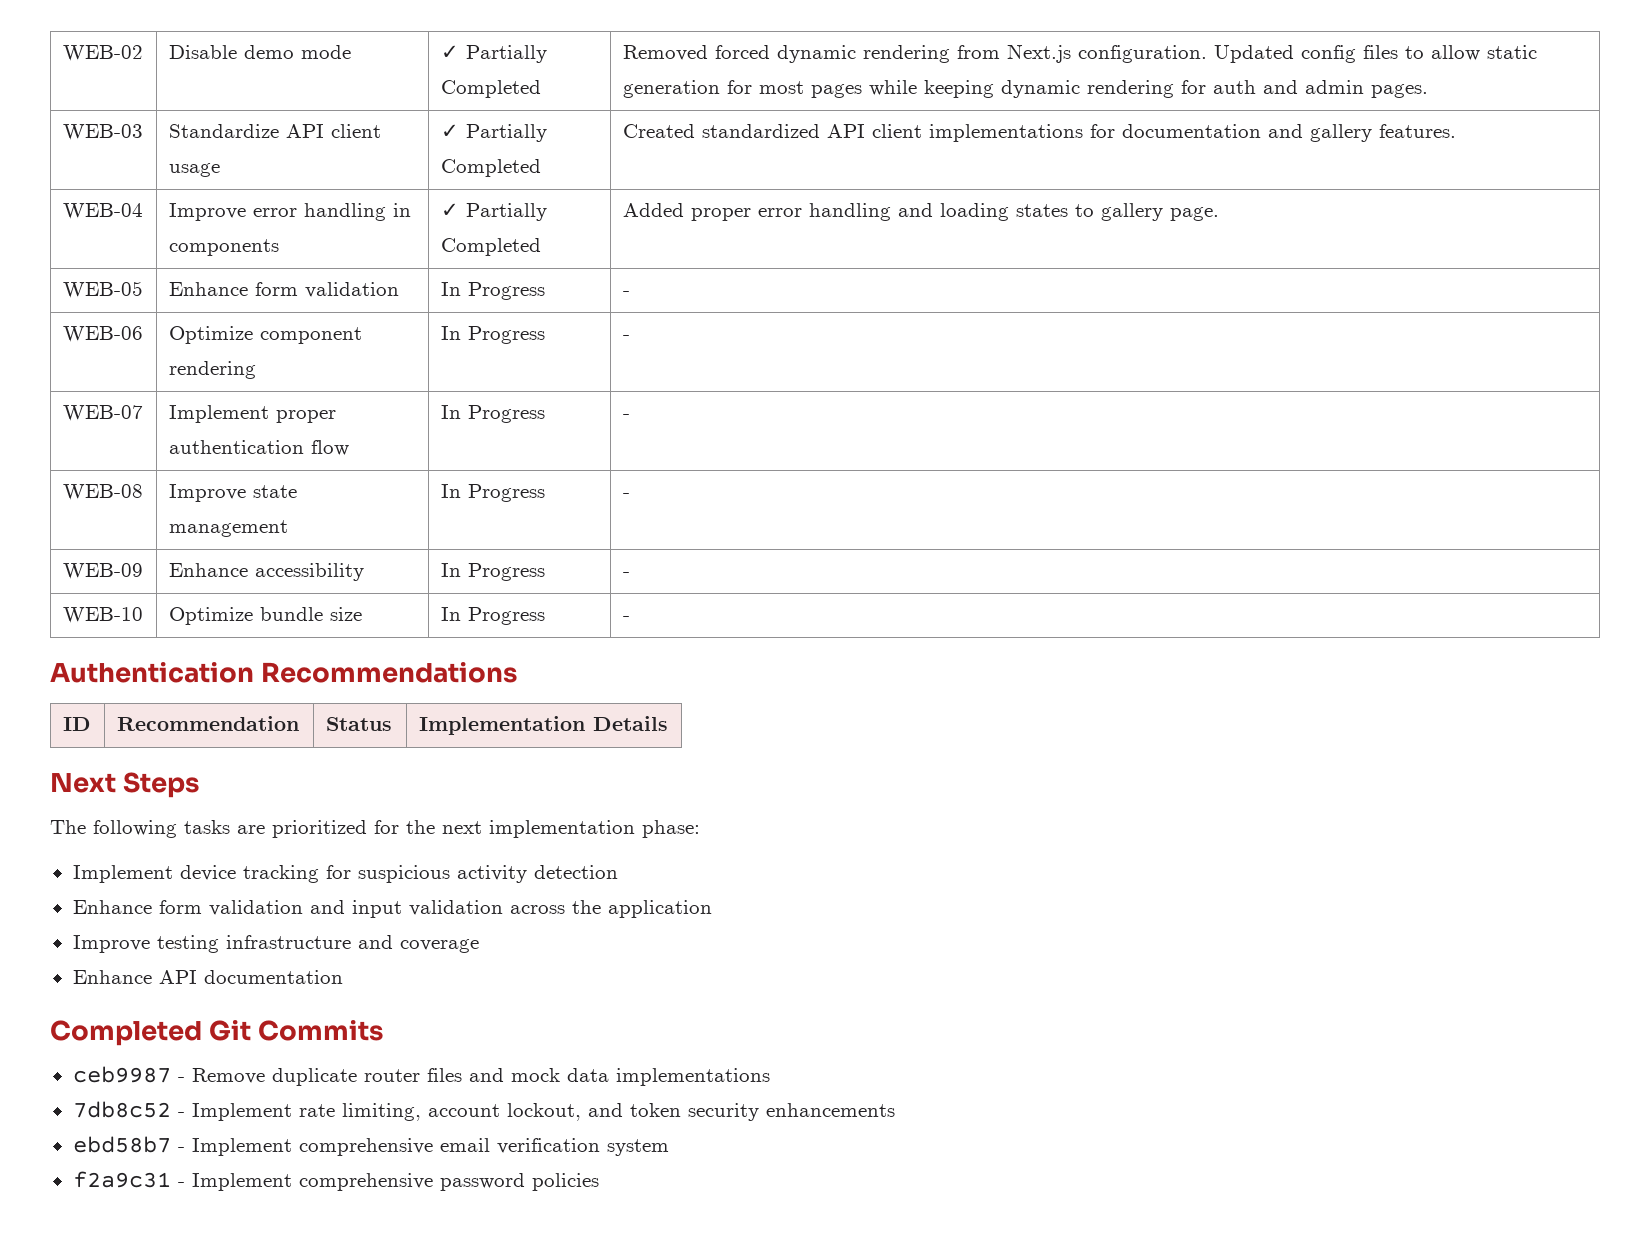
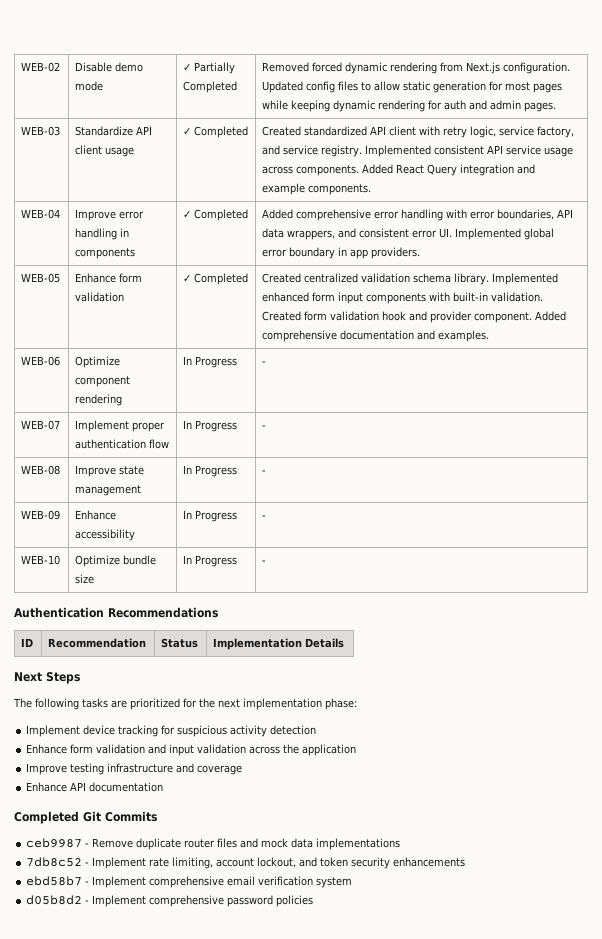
- WEB-03 | Standardize API client usage | ✓ Partially Completed | Created standardized API client implementations for documentation and gallery features.
+ WEB-03 | Standardize API client usage | ✓ Completed | Created standardized API client with retry logic, service factory, and service registry. Implemented consistent API service usage across components. Added React Query integration and example components.
- WEB-04 | Improve error handling in components | ✓ Partially Completed | Added proper error handling and loading states to gallery page.
- WEB-05 | Enhance form validation | In Progress | -
+ WEB-04 | Improve error handling in components | ✓ Completed | Added comprehensive error handling with error boundaries, API data wrappers, and consistent error UI. Implemented global error boundary in app providers.
+ WEB-05 | Enhance form validation | ✓ Completed | Created centralized validation schema library. Implemented enhanced form input components with built-in validation. Created form validation hook and provider component. Added comprehensive documentation and examples.
- f2a9c31 - Implement comprehensive password policies
+ d05b8d2 - Implement comprehensive password policies

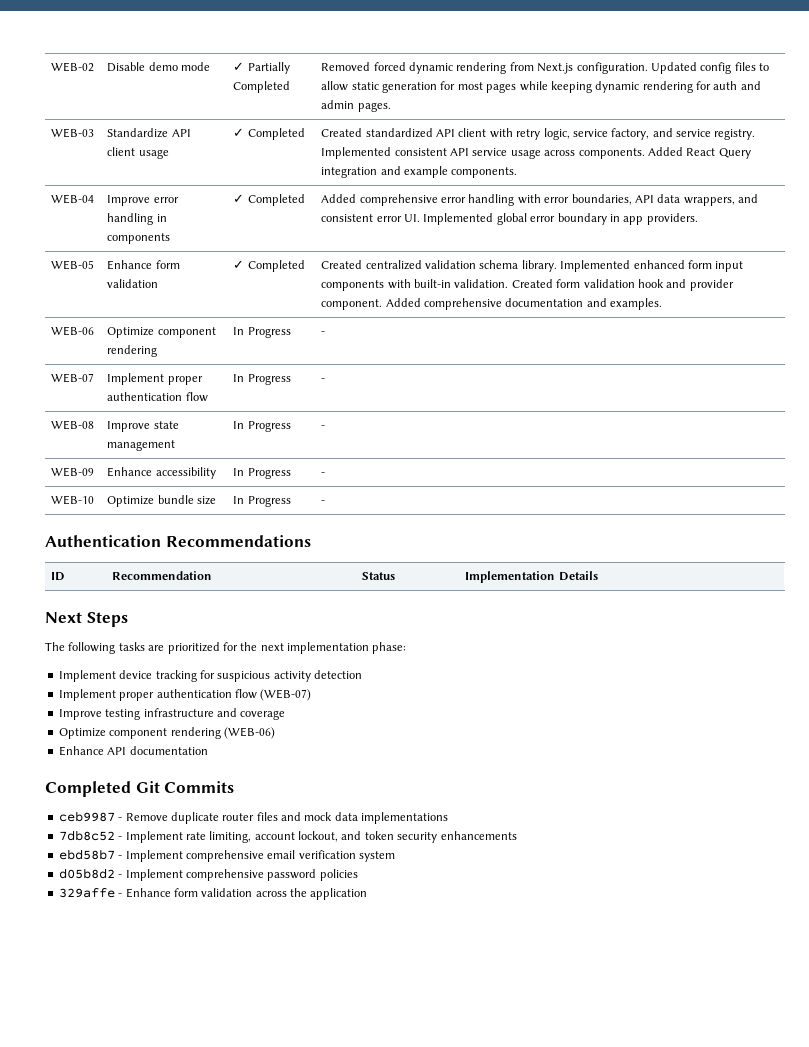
- Enhance form validation and input validation across the application
+ Implement proper authentication flow (WEB-07)
+ Optimize component rendering (WEB-06)
+ 329affe - Enhance form validation across the application

